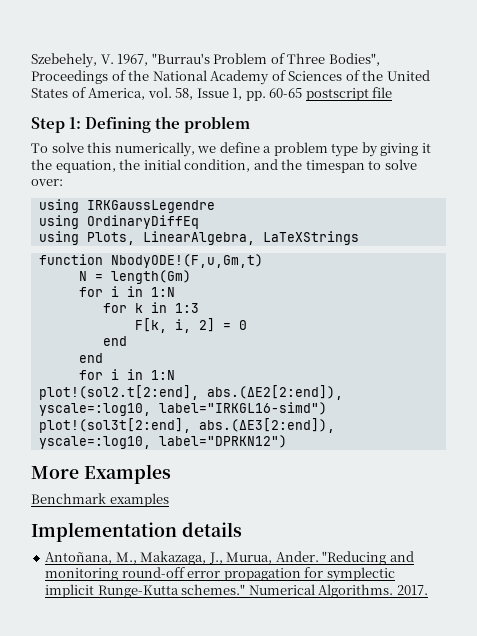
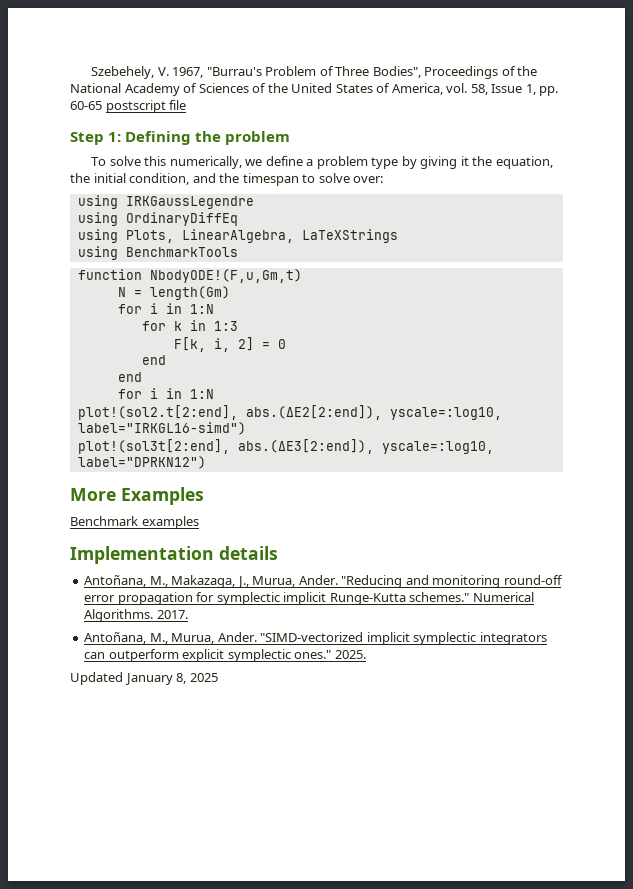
+ using BenchmarkTools
+ Antoñana, M., Murua, Ander. "SIMD-vectorized implicit symplectic integrators can outperform explicit symplectic ones." 2025.
+ Updated January 8, 2025

